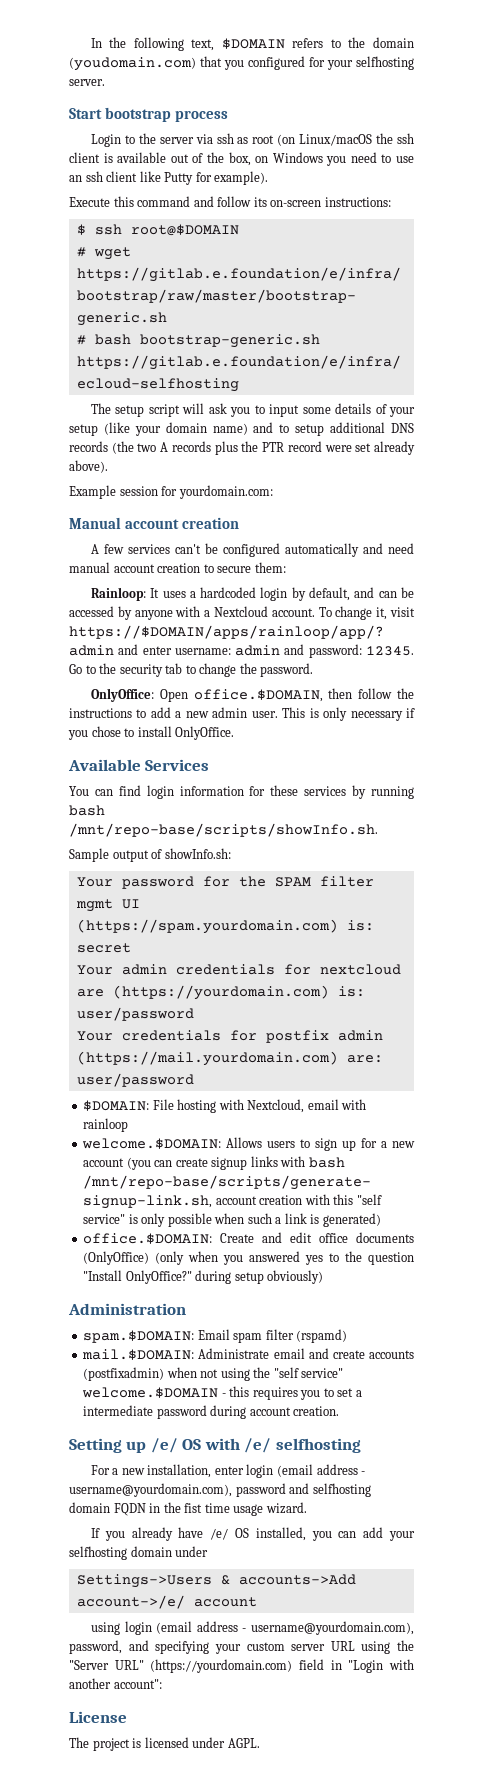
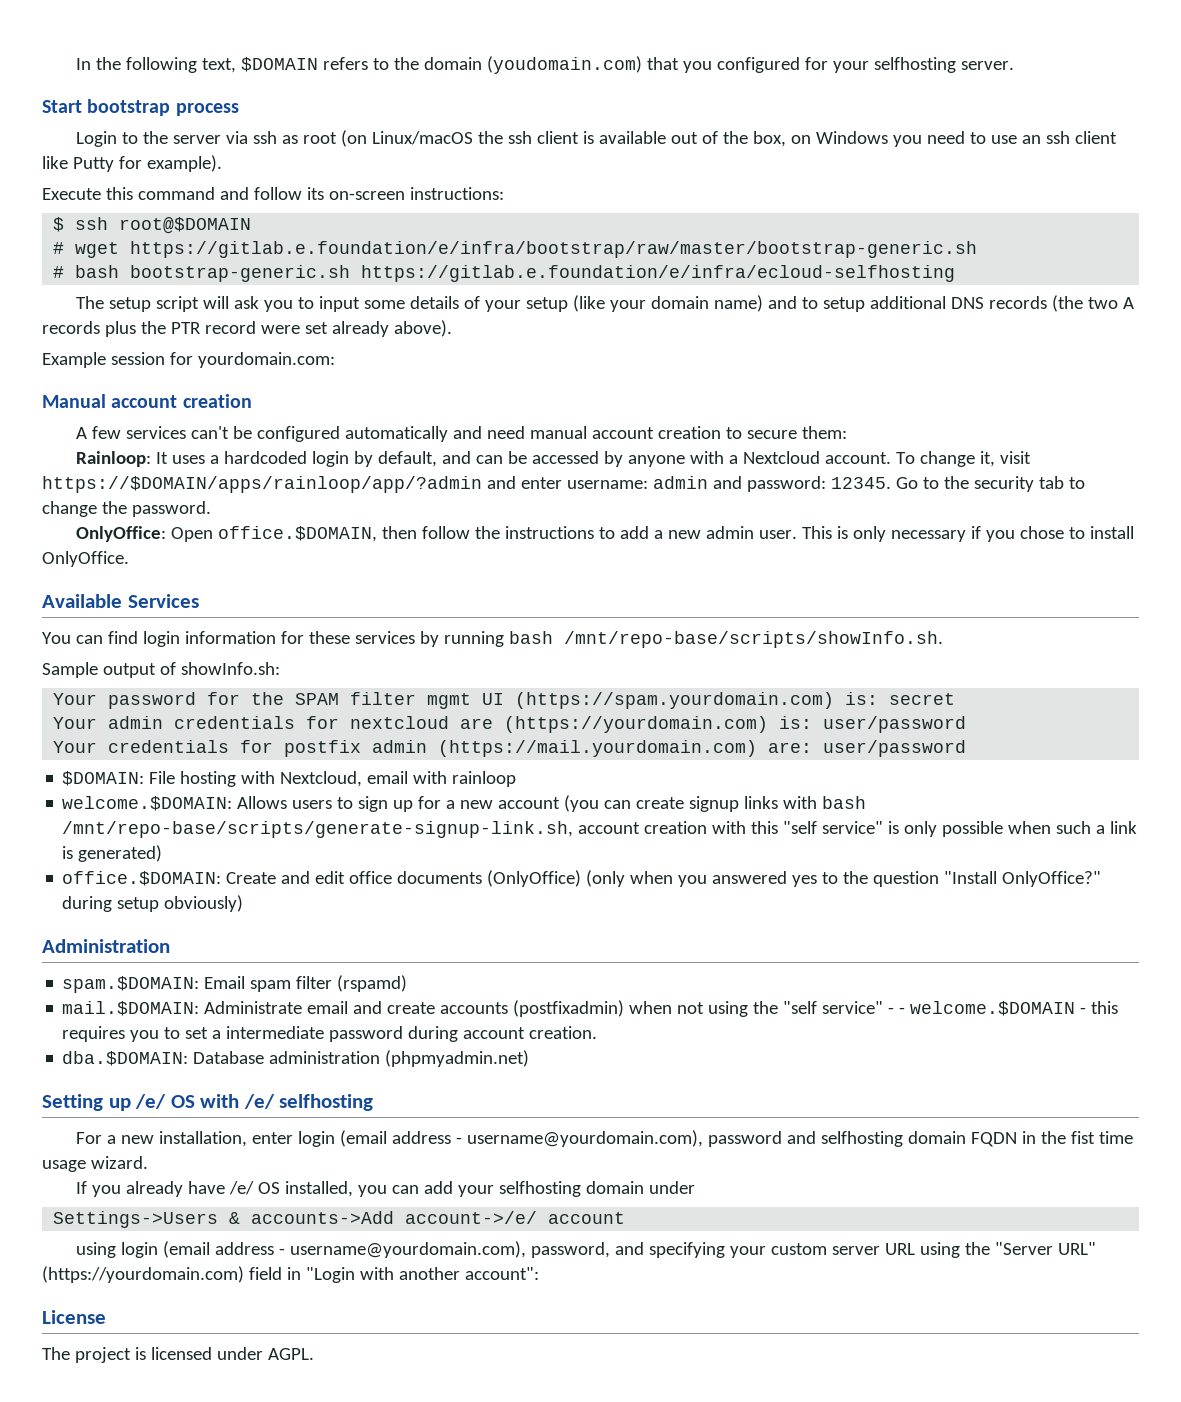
- mail.$DOMAIN: Administrate email and create accounts (postfixadmin) when not using the "self service" welcome.$DOMAIN - this requires you to set a intermediate password during account creation.
+ mail.$DOMAIN: Administrate email and create accounts (postfixadmin) when not using the "self service" - - welcome.$DOMAIN - this requires you to set a intermediate password during account creation.
+ dba.$DOMAIN: Database administration (phpmyadmin.net)

